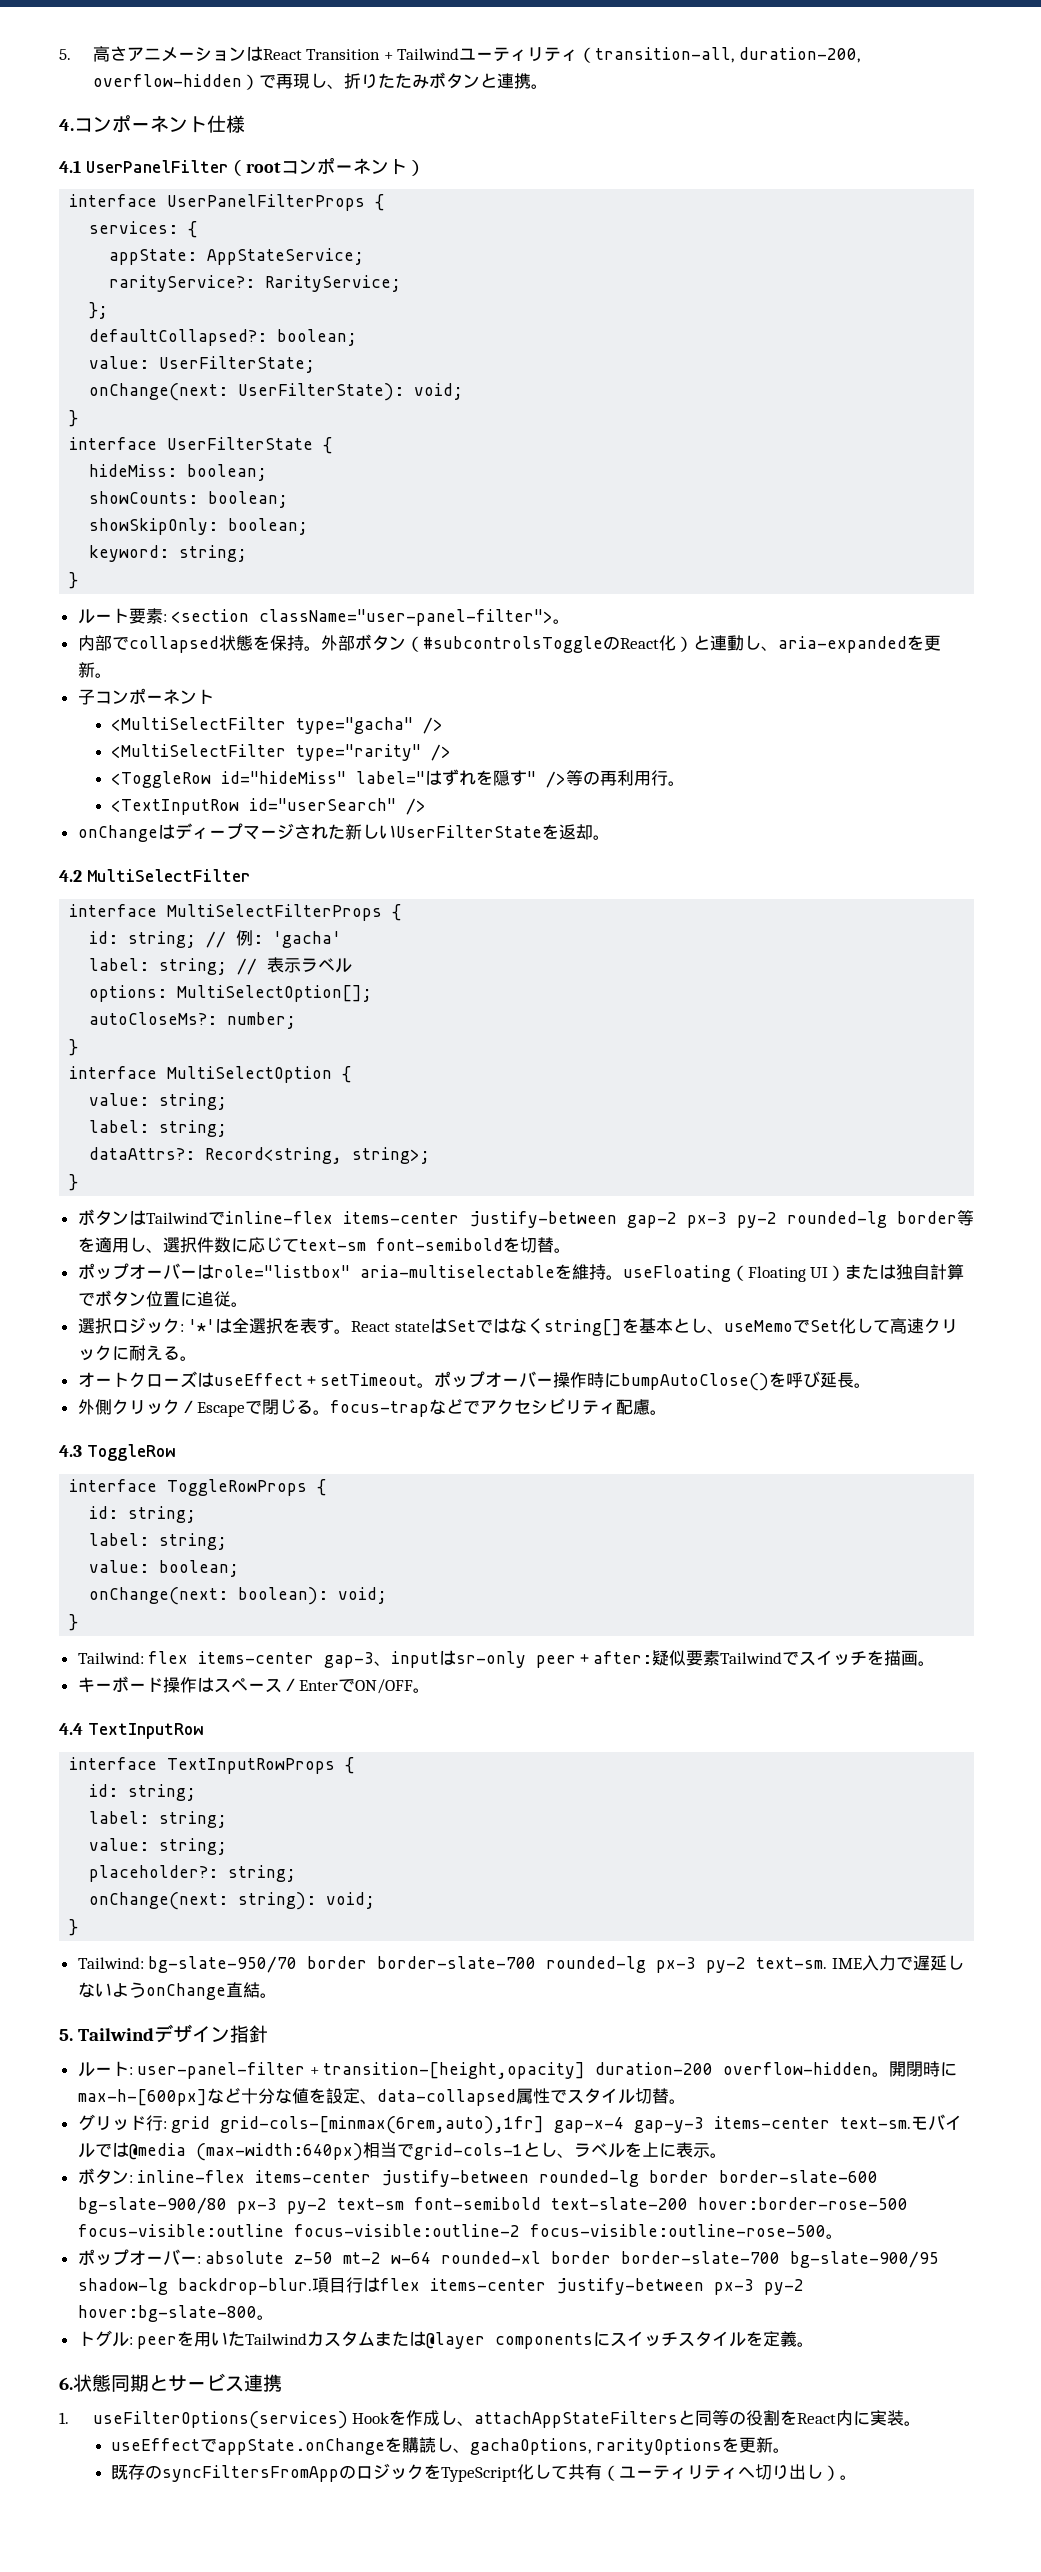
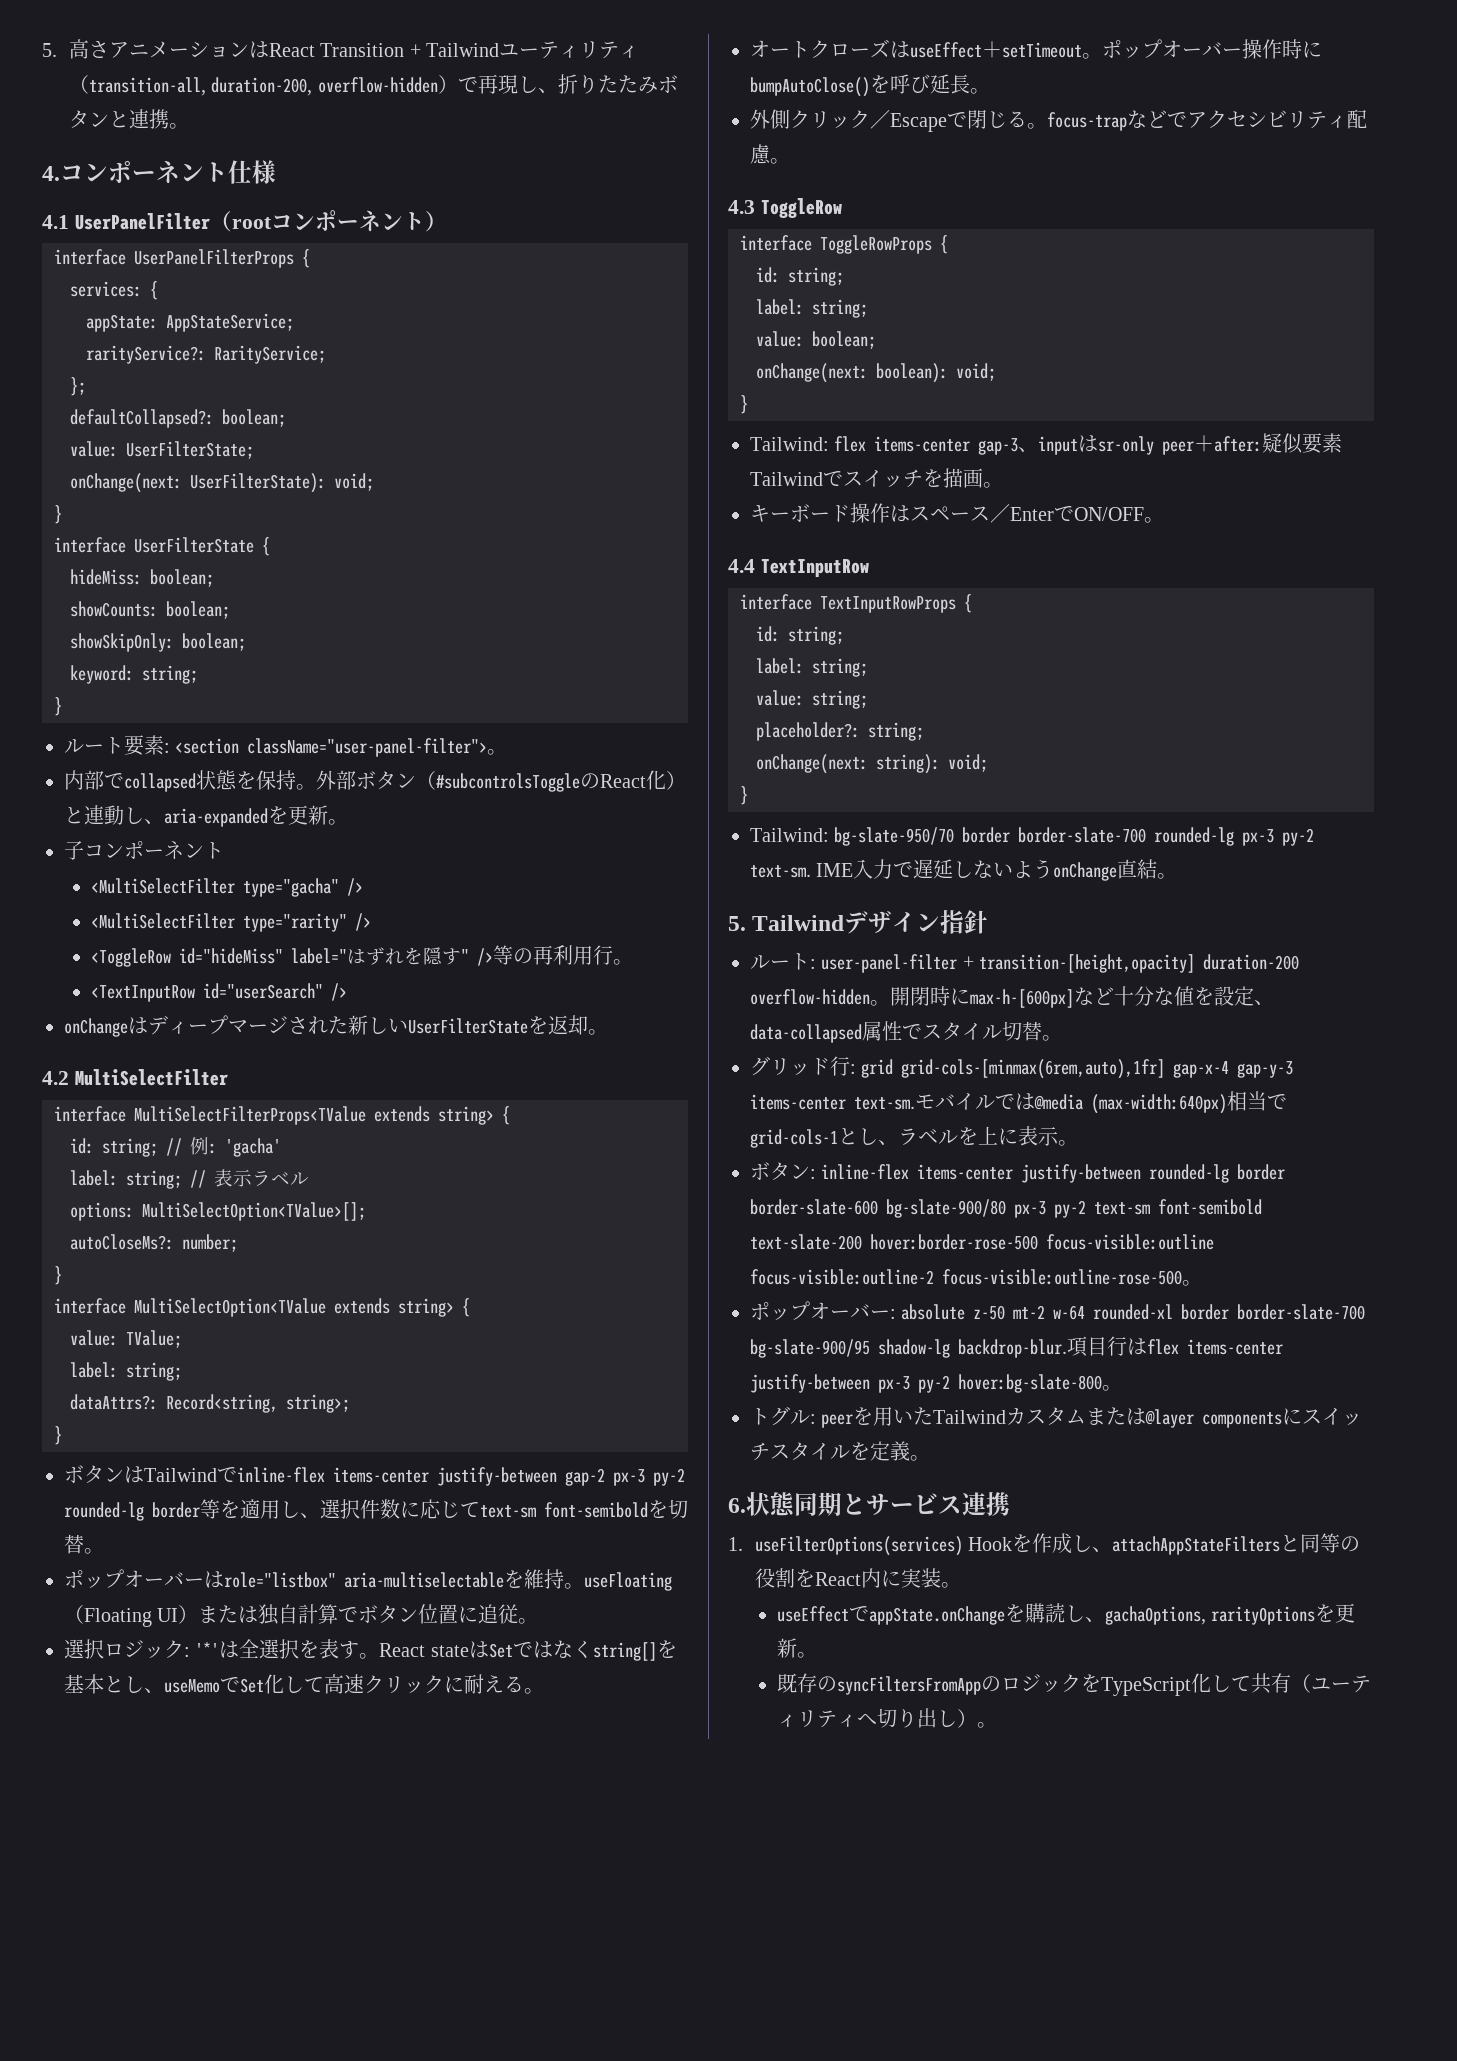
- interface MultiSelectFilterProps {
+ interface MultiSelectFilterProps<TValue extends string> {
- options: MultiSelectOption[];
+ options: MultiSelectOption<TValue>[];
- interface MultiSelectOption {
- value: string;
+ interface MultiSelectOption<TValue extends string> {
+ value: TValue;

